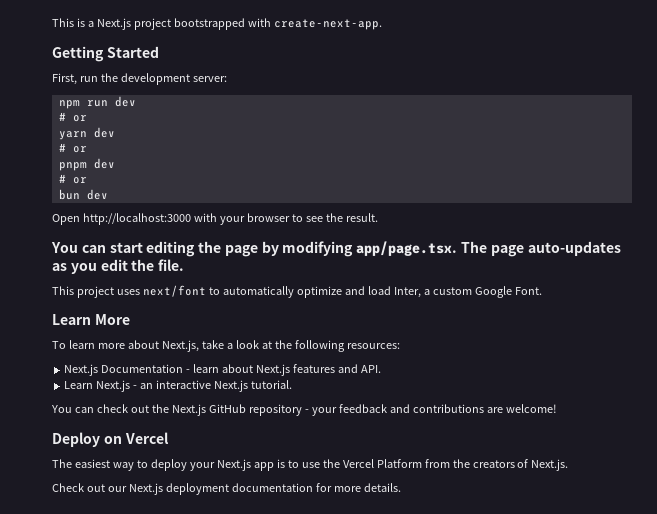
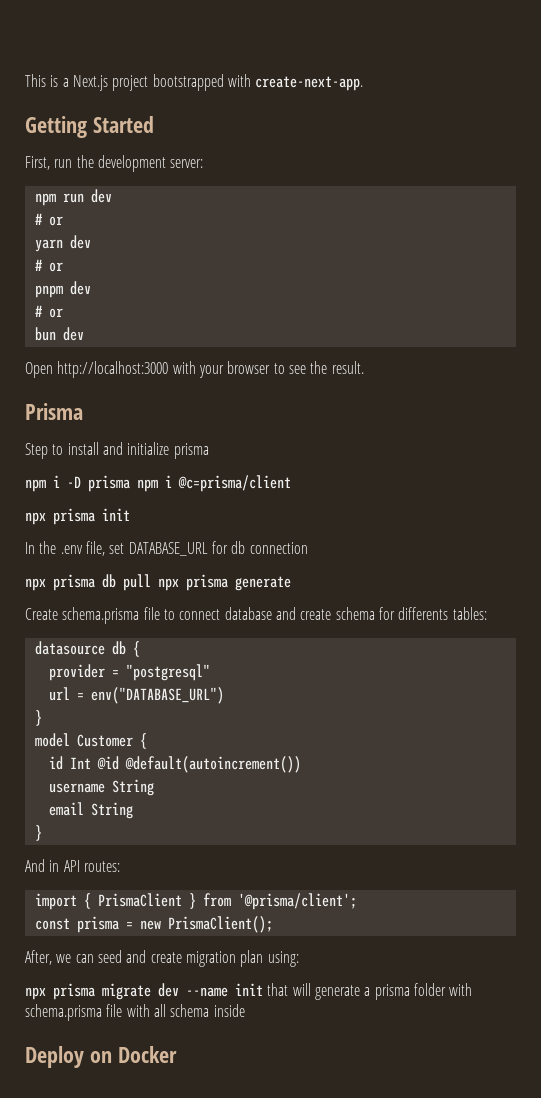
- You can start editing the page by modifying app/page.tsx. The page auto-updates as you edit the file.
- This project uses next/font to automatically optimize and load Inter, a custom Google Font.
- Learn More
- To learn more about Next.js, take a look at the following resources:
- Next.js Documentation - learn about Next.js features and API.
- Learn Next.js - an interactive Next.js tutorial.
- You can check out the Next.js GitHub repository - your feedback and contributions are welcome!
- Deploy on Vercel
- The easiest way to deploy your Next.js app is to use the Vercel Platform from the creators of Next.js.
- Check out our Next.js deployment documentation for more details.
+ Prisma
+ Step to install and initialize prisma
+ npm i -D prisma npm i @c=prisma/client
+ npx prisma init
+ In the .env file, set DATABASE_URL for db connection
+ npx prisma db pull npx prisma generate
+ Create schema.prisma file to connect database and create schema for differents tables:
+ datasource db {
+ provider = "postgresql"
+ url = env("DATABASE_URL")
+ }
+ model Customer {
+ id Int @id @default(autoincrement())
+ username String
+ email String
+ }
+ And in API routes:
+ import { PrismaClient } from '@prisma/client';
+ const prisma = new PrismaClient();
+ After, we can seed and create migration plan using:
+ npx prisma migrate dev --name init that will generate a prisma folder with schema.prisma file with all schema inside
+ Deploy on Docker

